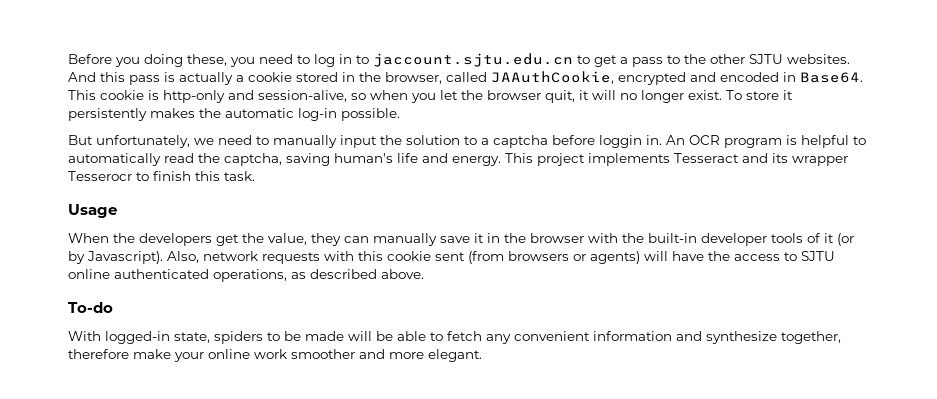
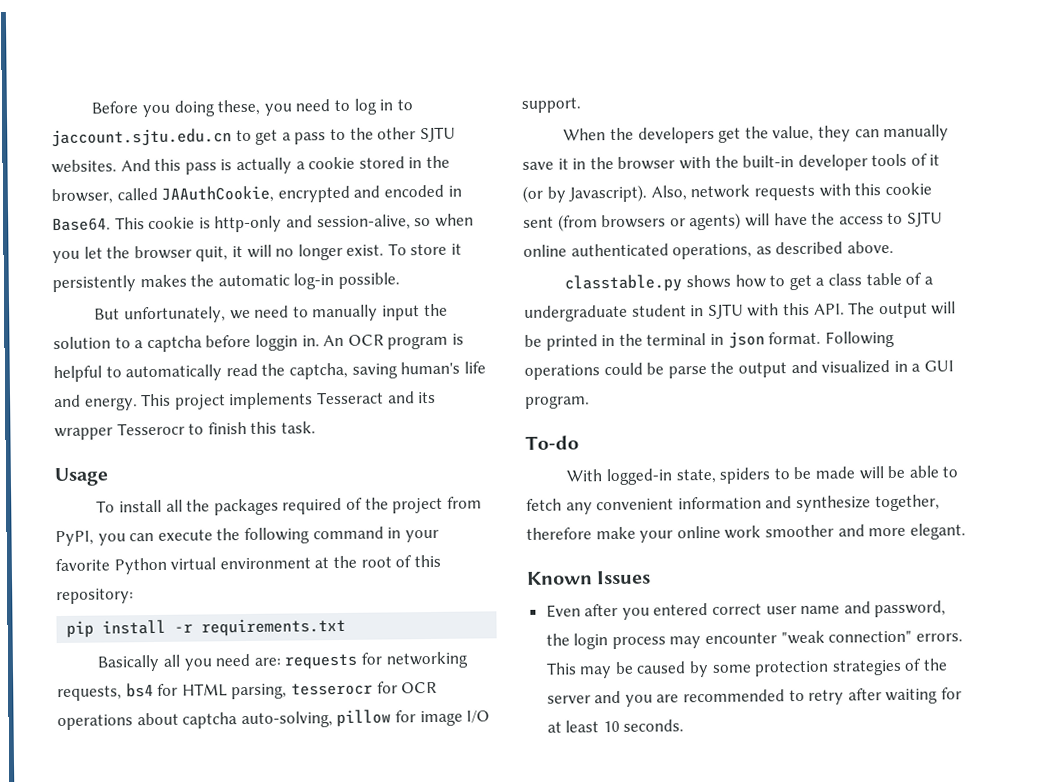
+ To install all the packages required of the project from PyPI, you can execute the following command in your favorite Python virtual environment at the root of this repository:
+ pip install -r requirements.txt
+ Basically all you need are: requests for networking requests, bs4 for HTML parsing, tesserocr for OCR operations about captcha auto-solving, pillow for image I/O support.
+ classtable.py shows how to get a class table of a undergraduate student in SJTU with this API. The output will be printed in the terminal in json format. Following operations could be parse the output and visualized in a GUI program.
+ Known Issues
+ Even after you entered correct user name and password, the login process may encounter "weak connection" errors. This may be caused by some protection strategies of the server and you are recommended to retry after waiting for at least 10 seconds.

